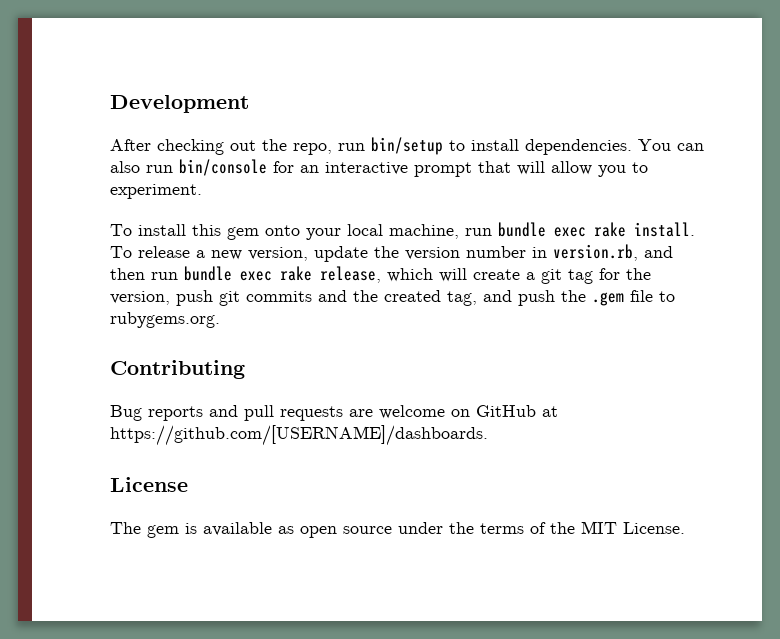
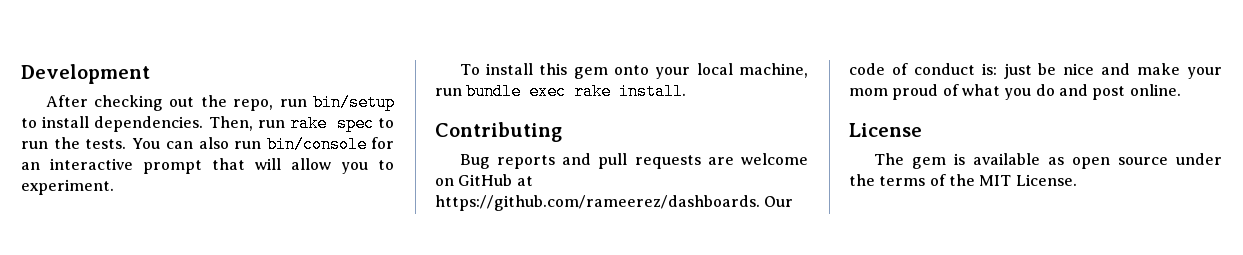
+ Then, run rake spec to run the tests.
- To release a new version, update the version number in version.rb, and then run bundle exec rake release, which will create a git tag for the version, push git commits and the created tag, and push the .gem file to rubygems.org.
- Bug reports and pull requests are welcome on GitHub at https://github.com/[USERNAME]/dashboards.
+ Bug reports and pull requests are welcome on GitHub at https://github.com/rameerez/dashboards. Our code of conduct is: just be nice and make your mom proud of what you do and post online.

